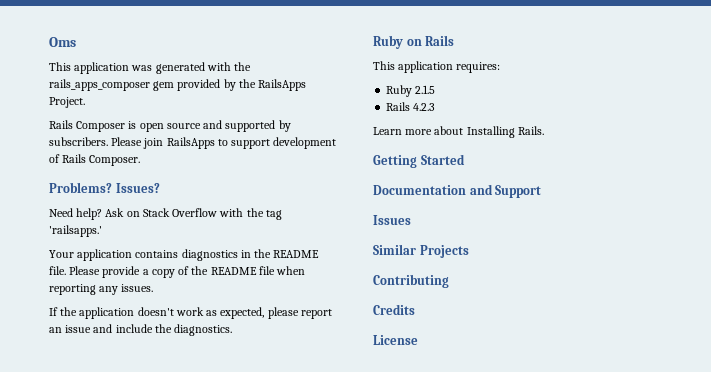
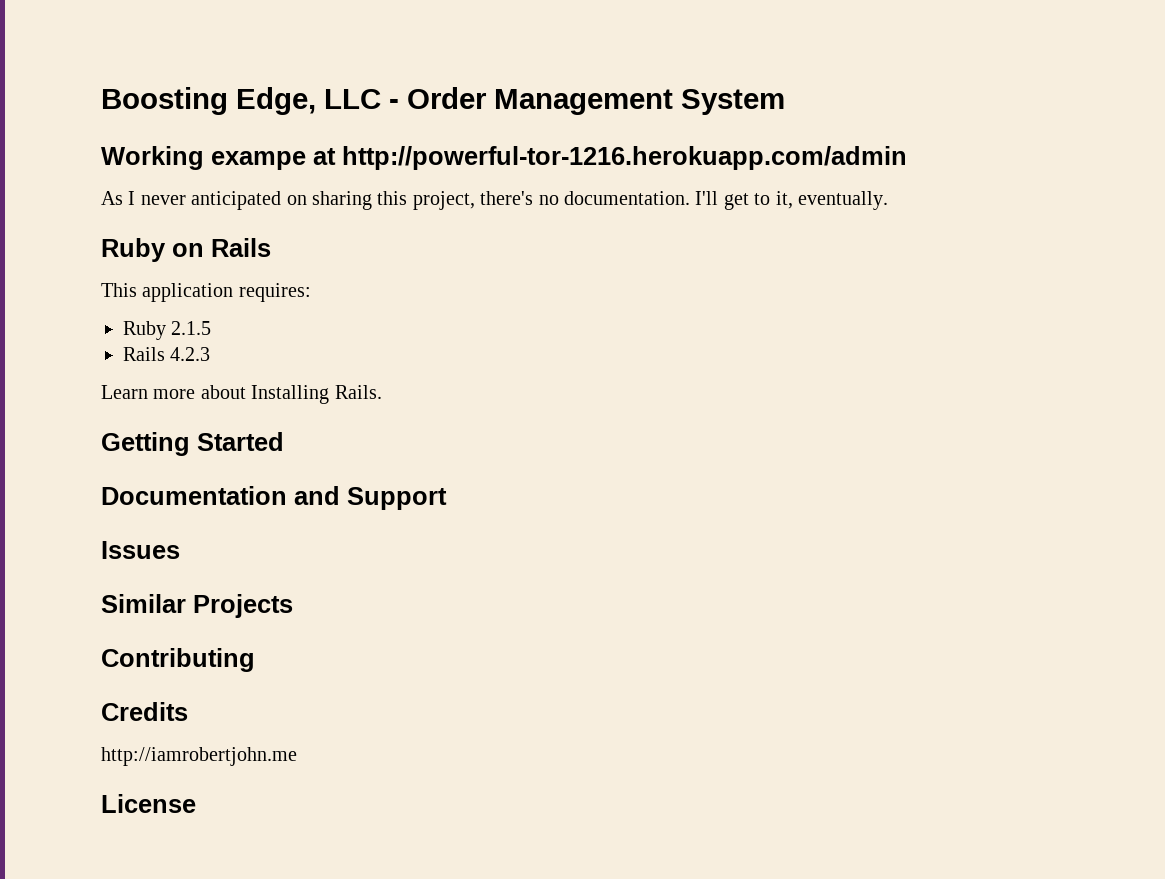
- Oms
- This application was generated with the rails_apps_composer gem provided by the RailsApps Project.
- Rails Composer is open source and supported by subscribers. Please join RailsApps to support development of Rails Composer.
- Problems? Issues?
- Need help? Ask on Stack Overflow with the tag 'railsapps.'
- Your application contains diagnostics in the README file. Please provide a copy of the README file when reporting any issues.
- If the application doesn't work as expected, please report an issue and include the diagnostics.
+ Boosting Edge, LLC - Order Management System
+ Working exampe at http://powerful-tor-1216.herokuapp.com/admin
+ As I never anticipated on sharing this project, there's no documentation. I'll get to it, eventually.
+ http://iamrobertjohn.me

